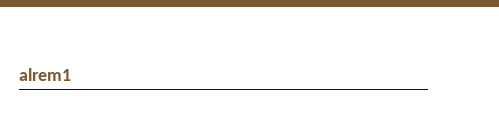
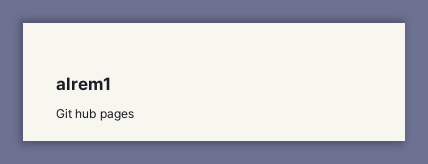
+ Git hub pages

